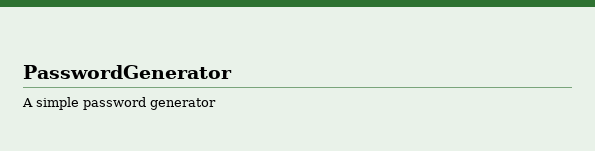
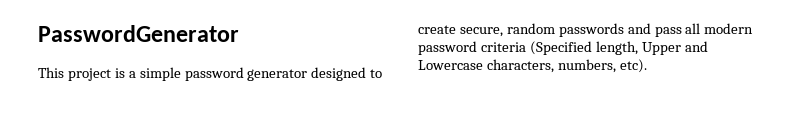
- A simple password generator
+ This project is a simple password generator designed to create secure, random passwords and pass all modern password criteria (Specified length, Upper and Lowercase characters, numbers, etc).

